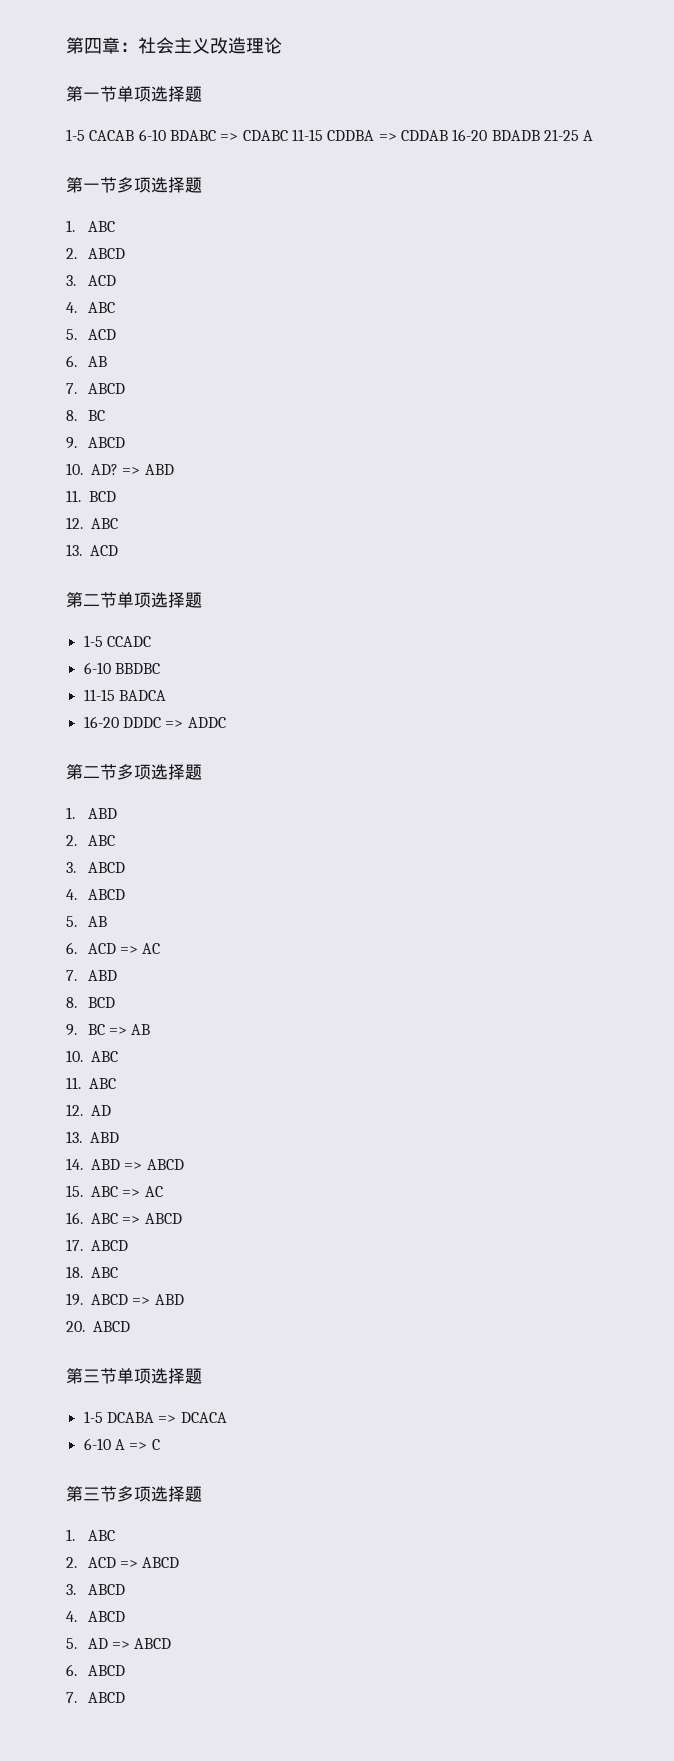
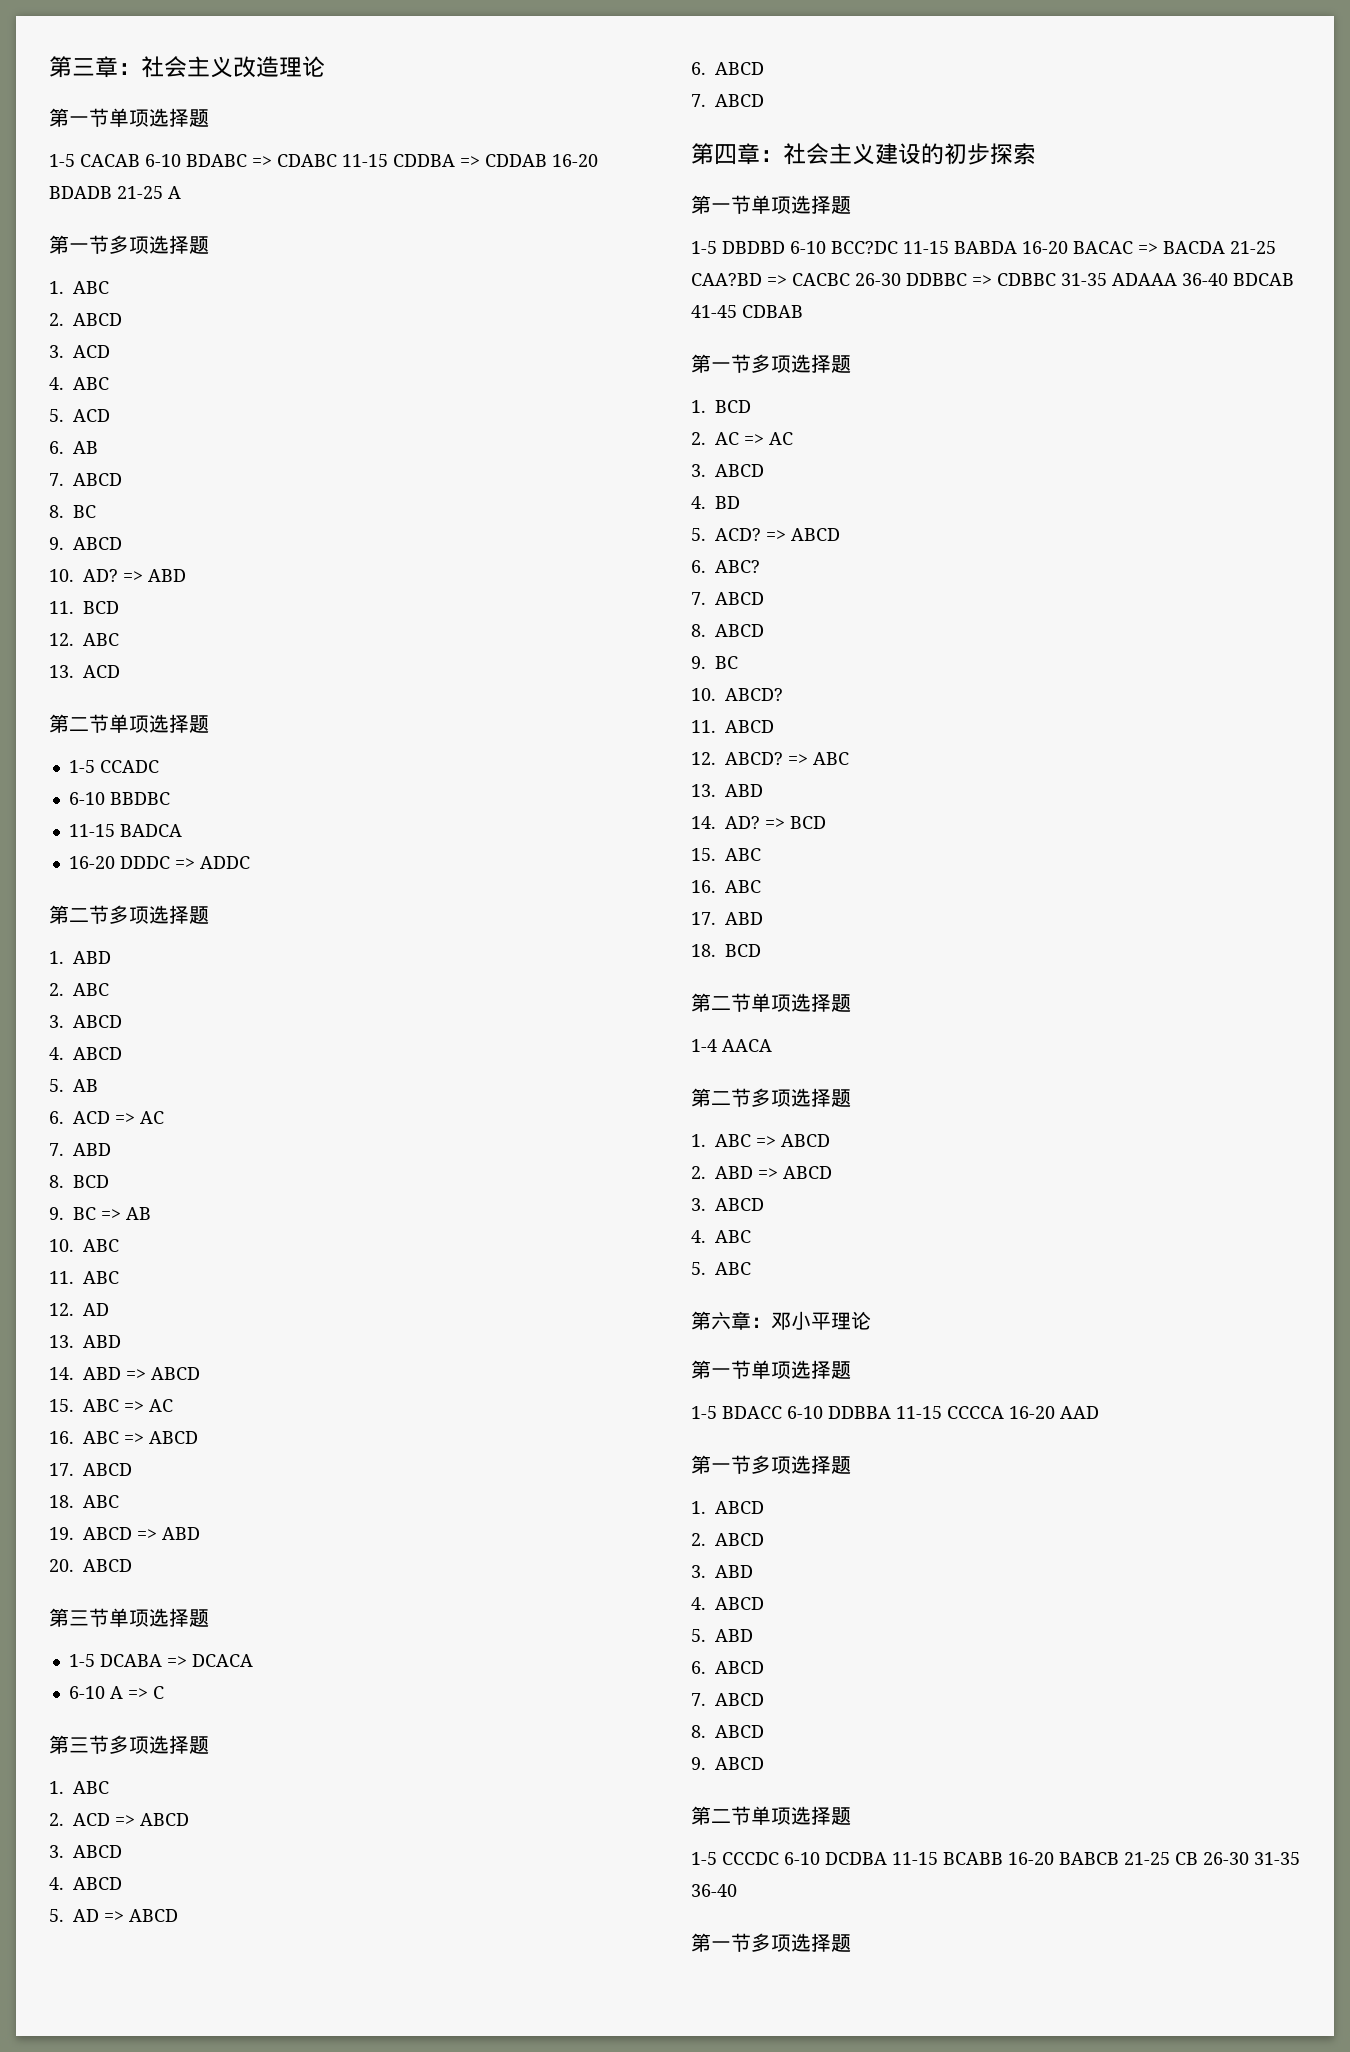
- 第四章：社会主义改造理论
+ 第三章：社会主义改造理论
+ 第四章：社会主义建设的初步探索
+ 第一节单项选择题
+ 1-5 DBDBD 6-10 BCC?DC 11-15 BABDA 16-20 BACAC => BACDA 21-25 CAA?BD => CACBC 26-30 DDBBC => CDBBC 31-35 ADAAA 36-40 BDCAB 41-45 CDBAB
+ 第一节多项选择题
+ 1. BCD
+ 2. AC => AC
+ 3. ABCD
+ 4. BD
+ 5. ACD? => ABCD
+ 6. ABC?
+ 7. ABCD
+ 8. ABCD
+ 9. BC
+ 10. ABCD?
+ 11. ABCD
+ 12. ABCD? => ABC
+ 13. ABD
+ 14. AD? => BCD
+ 15. ABC
+ 16. ABC
+ 17. ABD
+ 18. BCD
+ 第二节单项选择题
+ 1-4 AACA
+ 第二节多项选择题
+ 1. ABC => ABCD
+ 2. ABD => ABCD
+ 3. ABCD
+ 4. ABC
+ 5. ABC
+ 第六章：邓小平理论
+ 第一节单项选择题
+ 1-5 BDACC 6-10 DDBBA 11-15 CCCCA 16-20 AAD
+ 第一节多项选择题
+ 1. ABCD
+ 2. ABCD
+ 3. ABD
+ 4. ABCD
+ 5. ABD
+ 6. ABCD
+ 7. ABCD
+ 8. ABCD
+ 9. ABCD
+ 第二节单项选择题
+ 1-5 CCCDC 6-10 DCDBA 11-15 BCABB 16-20 BABCB 21-25 CB 26-30 31-35 36-40
+ 第一节多项选择题

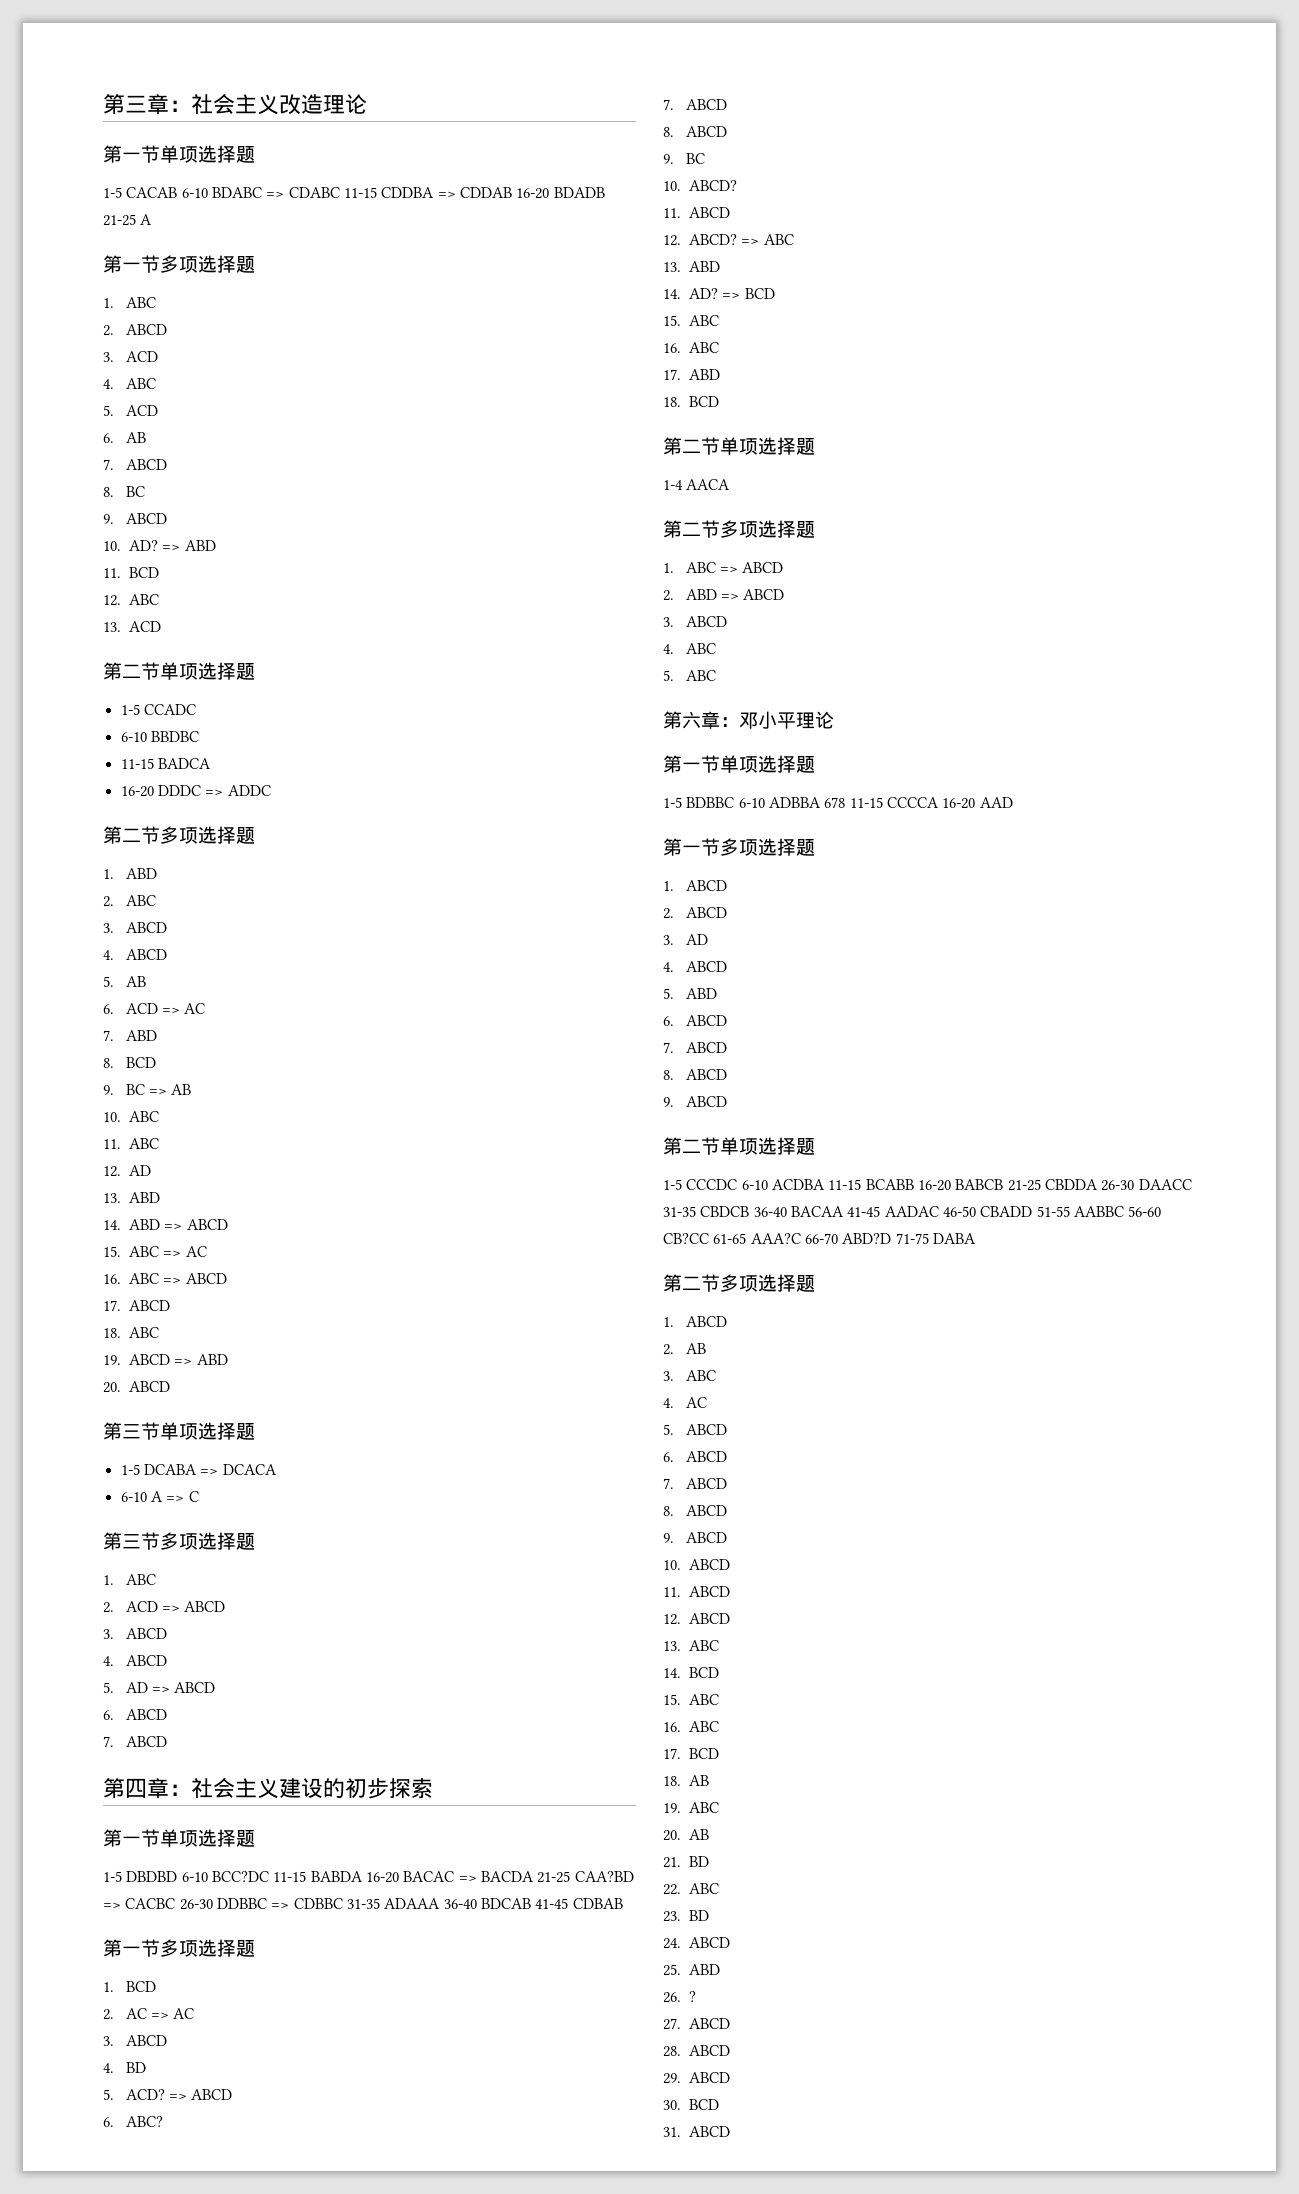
- 1-5 BDACC 6-10 DDBBA 11-15 CCCCA 16-20 AAD
+ 1-5 BDBBC 6-10 ADBBA 678 11-15 CCCCA 16-20 AAD
- 3. ABD
+ 3. AD
- 1-5 CCCDC 6-10 DCDBA 11-15 BCABB 16-20 BABCB 21-25 CB 26-30 31-35 36-40
- 第一节多项选择题
+ 1-5 CCCDC 6-10 ACDBA 11-15 BCABB 16-20 BABCB 21-25 CBDDA 26-30 DAACC 31-35 CBDCB 36-40 BACAA 41-45 AADAC 46-50 CBADD 51-55 AABBC 56-60 CB?CC 61-65 AAA?C 66-70 ABD?D 71-75 DABA
+ 第二节多项选择题
+ 1. ABCD
+ 2. AB
+ 3. ABC
+ 4. AC
+ 5. ABCD
+ 6. ABCD
+ 7. ABCD
+ 8. ABCD
+ 9. ABCD
+ 10. ABCD
+ 11. ABCD
+ 12. ABCD
+ 13. ABC
+ 14. BCD
+ 15. ABC
+ 16. ABC
+ 17. BCD
+ 18. AB
+ 19. ABC
+ 20. AB
+ 21. BD
+ 22. ABC
+ 23. BD
+ 24. ABCD
+ 25. ABD
+ 26. ?
+ 27. ABCD
+ 28. ABCD
+ 29. ABCD
+ 30. BCD
+ 31. ABCD

